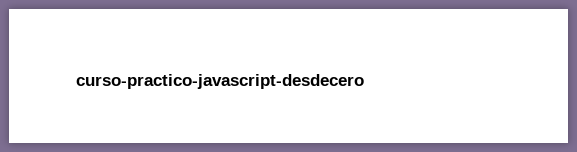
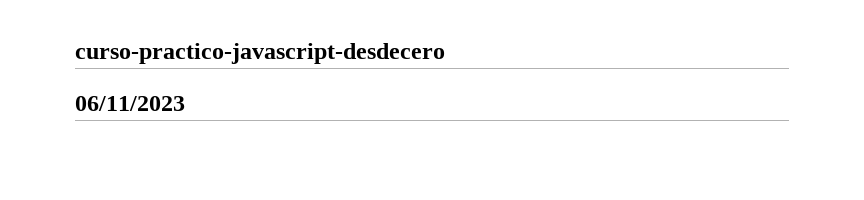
+ 06/11/2023

